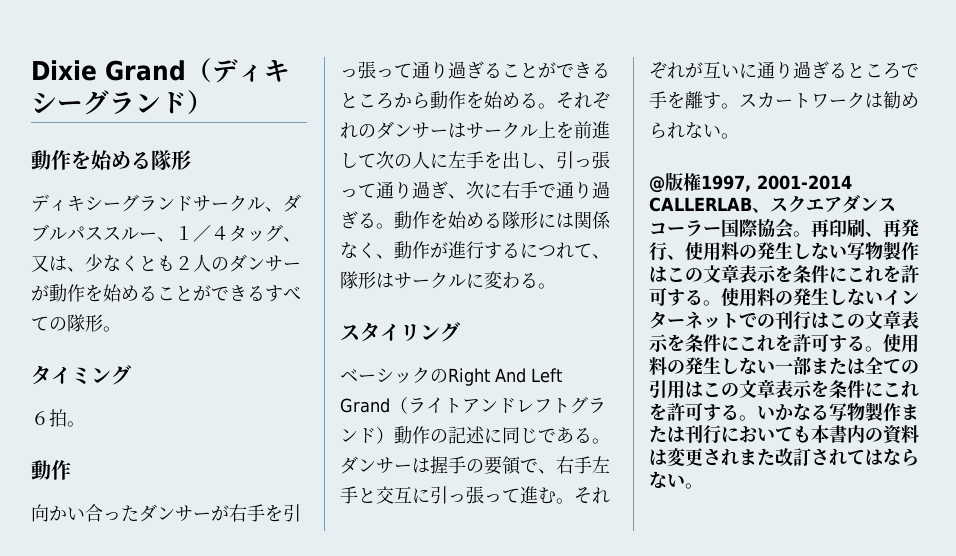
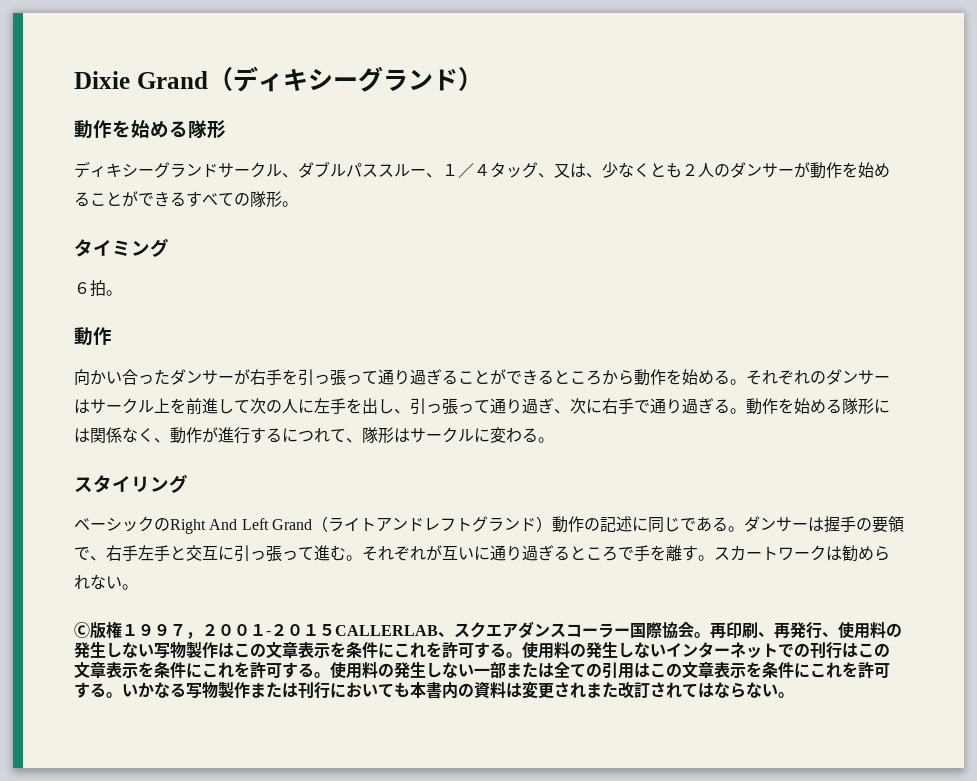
- @版権1997, 2001-2014 CALLERLAB、スクエアダンスコーラー国際協会。
+ Ⓒ版権１９９７，２００１-２０１５CALLERLAB、スクエアダンスコーラー国際協会。

